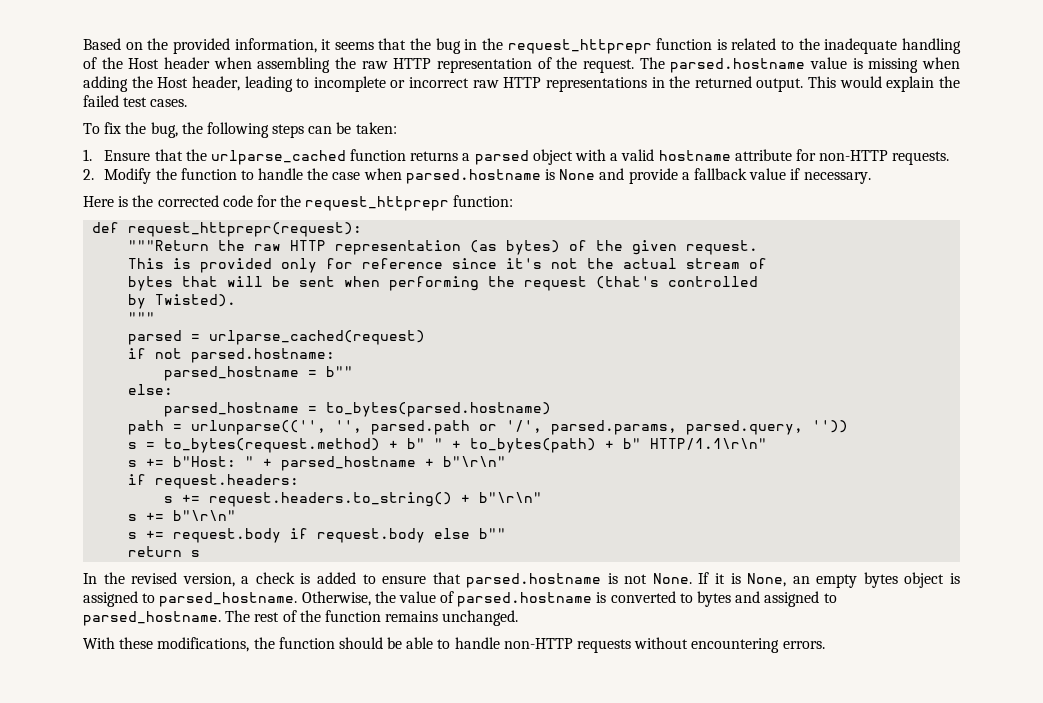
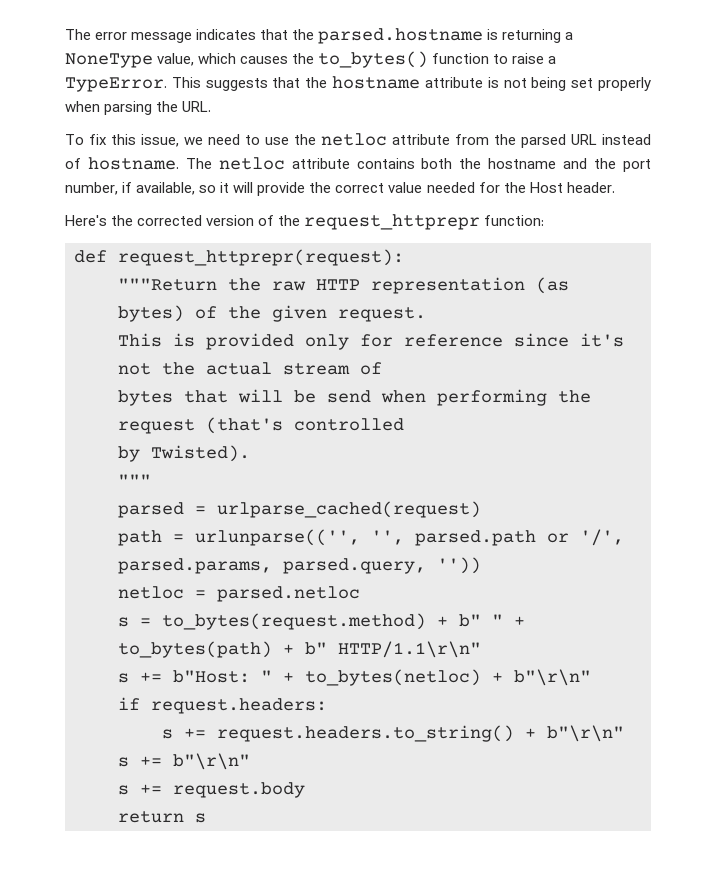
- Based on the provided information, it seems that the bug in the request_httprepr function is related to the inadequate handling of the Host header when assembling the raw HTTP representation of the request. The parsed.hostname value is missing when adding the Host header, leading to incomplete or incorrect raw HTTP representations in the returned output. This would explain the failed test cases.
- To fix the bug, the following steps can be taken:
- 1. Ensure that the urlparse_cached function returns a parsed object with a valid hostname attribute for non-HTTP requests.
- 2. Modify the function to handle the case when parsed.hostname is None and provide a fallback value if necessary.
- Here is the corrected code for the request_httprepr function:
+ The error message indicates that the parsed.hostname is returning a NoneType value, which causes the to_bytes() function to raise a TypeError. This suggests that the hostname attribute is not being set properly when parsing the URL.
+ To fix this issue, we need to use the netloc attribute from the parsed URL instead of hostname. The netloc attribute contains both the hostname and the port number, if available, so it will provide the correct value needed for the Host header.
+ Here's the corrected version of the request_httprepr function:
- bytes that will be sent when performing the request (that's controlled
+ bytes that will be send when performing the request (that's controlled
- if not parsed.hostname:
- parsed_hostname = b""
- else:
- parsed_hostname = to_bytes(parsed.hostname)
+ netloc = parsed.netloc
- s += b"Host: " + parsed_hostname + b"\r\n"
+ s += b"Host: " + to_bytes(netloc) + b"\r\n"
- s += request.body if request.body else b""
+ s += request.body
  return s
- In the revised version, a check is added to ensure that parsed.hostname is not None. If it is None, an empty bytes object is assigned to parsed_hostname. Otherwise, the value of parsed.hostname is converted to bytes and assigned to parsed_hostname. The rest of the function remains unchanged.
- With these modifications, the function should be able to handle non-HTTP requests without encountering errors.

